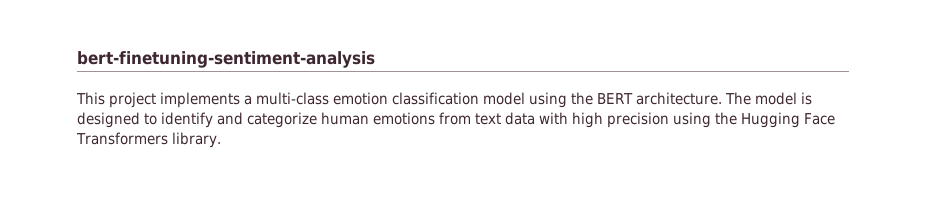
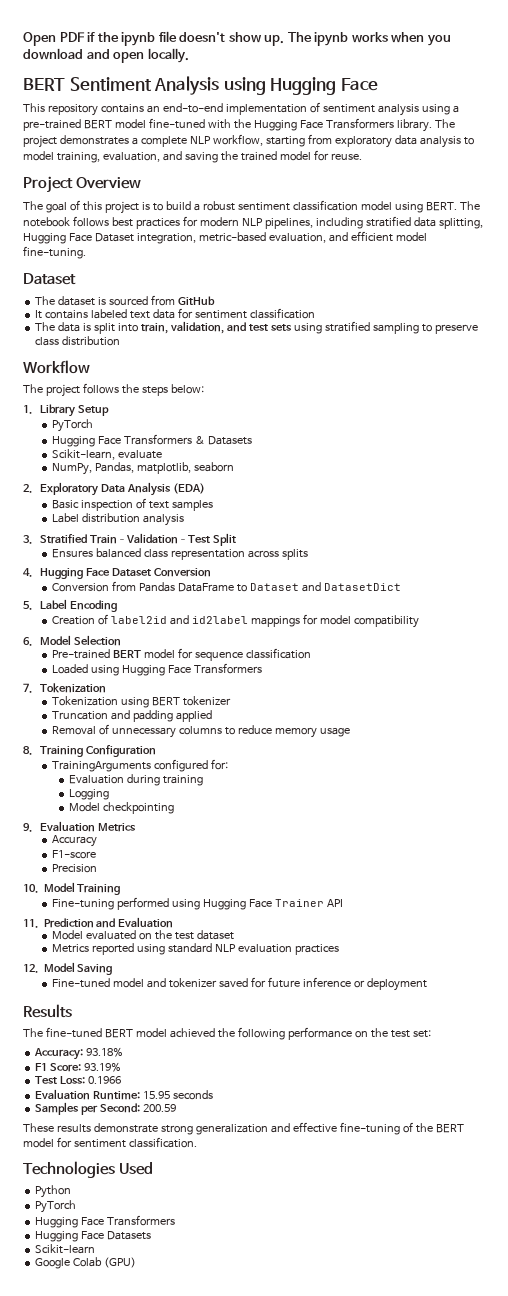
- bert-finetuning-sentiment-analysis
- This project implements a multi-class emotion classification model using the BERT architecture. The model is designed to identify and categorize human emotions from text data with high precision using the Hugging Face Transformers library.
+ Open PDF if the ipynb file doesn't show up. The ipynb works when you download and open locally.
+ BERT Sentiment Analysis using Hugging Face
+ This repository contains an end-to-end implementation of sentiment analysis using a pre-trained BERT model fine-tuned with the Hugging Face Transformers library.
+ The project demonstrates a complete NLP workflow, starting from exploratory data analysis to model training, evaluation, and saving the trained model for reuse.
+ Project Overview
+ The goal of this project is to build a robust sentiment classification model using BERT. The notebook follows best practices for modern NLP pipelines, including stratified data splitting, Hugging Face Dataset integration, metric-based evaluation, and efficient model fine-tuning.
+ Dataset
+ The dataset is sourced from GitHub
+ It contains labeled text data for sentiment classification
+ The data is split into train, validation, and test sets using stratified sampling to preserve class distribution
+ Workflow
+ The project follows the steps below:
+ 1. Library Setup
+ PyTorch
+ Hugging Face Transformers & Datasets
+ Scikit-learn, evaluate
+ NumPy, Pandas, matplotlib, seaborn
+ 2. Exploratory Data Analysis (EDA)
+ Basic inspection of text samples
+ Label distribution analysis
+ 3. Stratified Train–Validation–Test Split
+ Ensures balanced class representation across splits
+ 4. Hugging Face Dataset Conversion
+ Conversion from Pandas DataFrame to Dataset and DatasetDict
+ 5. Label Encoding
+ Creation of label2id and id2label mappings for model compatibility
+ 6. Model Selection
+ Pre-trained BERT model for sequence classification
+ Loaded using Hugging Face Transformers
+ 7. Tokenization
+ Tokenization using BERT tokenizer
+ Truncation and padding applied
+ Removal of unnecessary columns to reduce memory usage
+ 8. Training Configuration
+ TrainingArguments configured for:
+ Evaluation during training
+ Logging
+ Model checkpointing
+ 9. Evaluation Metrics
+ Accuracy
+ F1-score
+ Precision
+ 10. Model Training
+ Fine-tuning performed using Hugging Face Trainer API
+ 11. Prediction and Evaluation
+ Model evaluated on the test dataset
+ Metrics reported using standard NLP evaluation practices
+ 12. Model Saving
+ Fine-tuned model and tokenizer saved for future inference or deployment
+ Results
+ The fine-tuned BERT model achieved the following performance on the test set:
+ Accuracy: 93.18%
+ F1 Score: 93.19%
+ Test Loss: 0.1966
+ Evaluation Runtime: 15.95 seconds
+ Samples per Second: 200.59
+ These results demonstrate strong generalization and effective fine-tuning of the BERT model for sentiment classification.
+ Technologies Used
+ Python
+ PyTorch
+ Hugging Face Transformers
+ Hugging Face Datasets
+ Scikit-learn
+ Google Colab (GPU)

